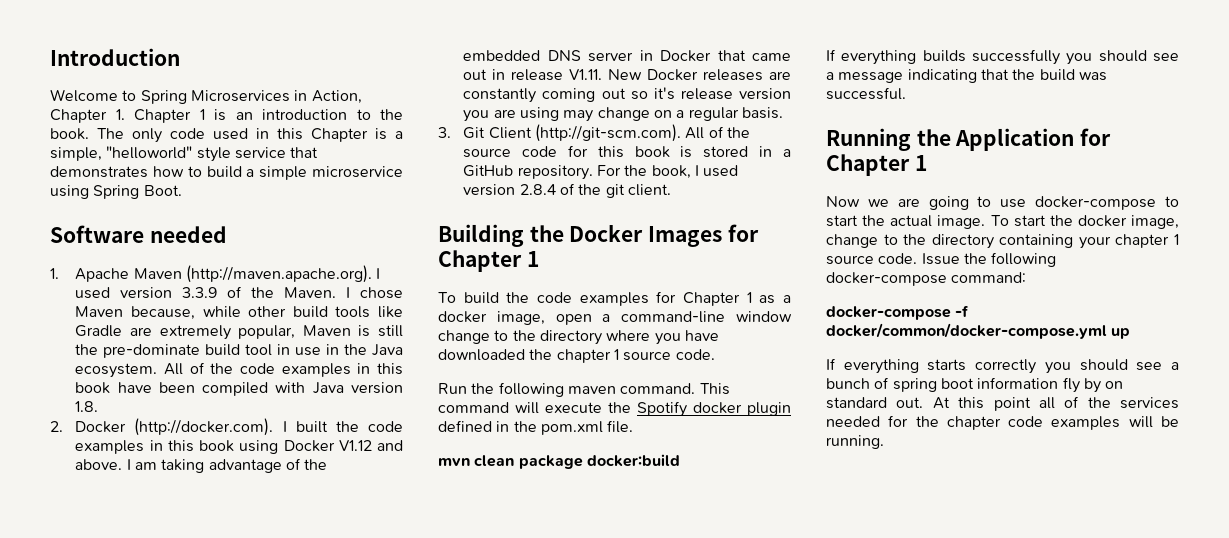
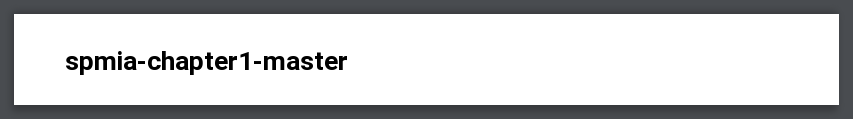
- Introduction
- Welcome to Spring Microservices in Action, Chapter 1. Chapter 1 is an introduction to the book. The only code used in this Chapter is a simple, "helloworld" style service that demonstrates how to build a simple microservice using Spring Boot.
- Software needed
- 1. Apache Maven (http://maven.apache.org). I used version 3.3.9 of the Maven. I chose Maven because, while other build tools like Gradle are extremely popular, Maven is still the pre-dominate build tool in use in the Java ecosystem. All of the code examples in this book have been compiled with Java version 1.8.
- 2. Docker (http://docker.com). I built the code examples in this book using Docker V1.12 and above. I am taking advantage of the embedded DNS server in Docker that came out in release V1.11. New Docker releases are constantly coming out so it's release version you are using may change on a regular basis.
- 3. Git Client (http://git-scm.com). All of the source code for this book is stored in a GitHub repository. For the book, I used version 2.8.4 of the git client.
- Building the Docker Images for Chapter 1
- To build the code examples for Chapter 1 as a docker image, open a command-line window change to the directory where you have downloaded the chapter 1 source code.
- Run the following maven command. This command will execute the Spotify docker plugin defined in the pom.xml file.
- mvn clean package docker:build
- If everything builds successfully you should see a message indicating that the build was successful.
- Running the Application for Chapter 1
- Now we are going to use docker-compose to start the actual image. To start the docker image, change to the directory containing your chapter 1 source code. Issue the following docker-compose command:
- docker-compose -f docker/common/docker-compose.yml up
- If everything starts correctly you should see a bunch of spring boot information fly by on standard out. At this point all of the services needed for the chapter code examples will be running.
+ spmia-chapter1-master

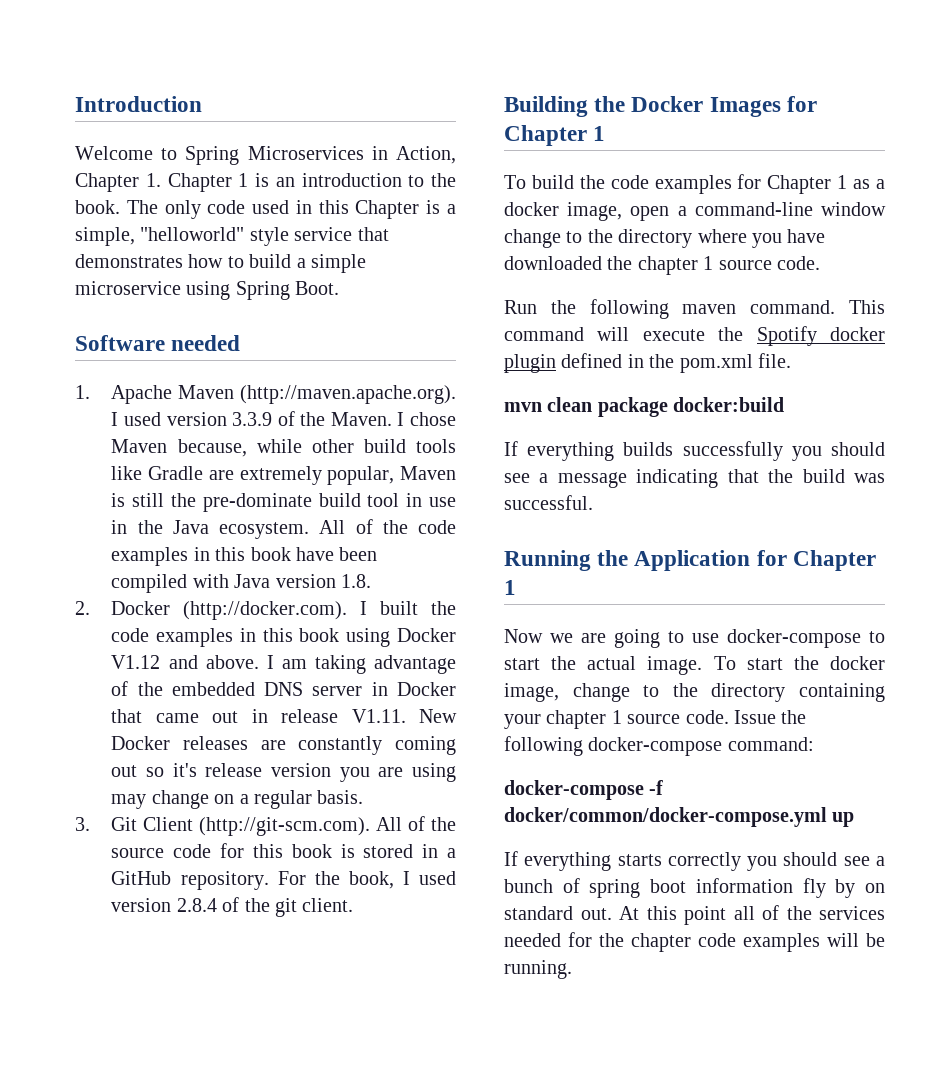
- spmia-chapter1-master
+ Introduction
+ Welcome to Spring Microservices in Action, Chapter 1. Chapter 1 is an introduction to the book. The only code used in this Chapter is a simple, "helloworld" style service that demonstrates how to build a simple microservice using Spring Boot.
+ Software needed
+ 1. Apache Maven (http://maven.apache.org). I used version 3.3.9 of the Maven. I chose Maven because, while other build tools like Gradle are extremely popular, Maven is still the pre-dominate build tool in use in the Java ecosystem. All of the code examples in this book have been compiled with Java version 1.8.
+ 2. Docker (http://docker.com). I built the code examples in this book using Docker V1.12 and above. I am taking advantage of the embedded DNS server in Docker that came out in release V1.11. New Docker releases are constantly coming out so it's release version you are using may change on a regular basis.
+ 3. Git Client (http://git-scm.com). All of the source code for this book is stored in a GitHub repository. For the book, I used version 2.8.4 of the git client.
+ Building the Docker Images for Chapter 1
+ To build the code examples for Chapter 1 as a docker image, open a command-line window change to the directory where you have downloaded the chapter 1 source code.
+ Run the following maven command. This command will execute the Spotify docker plugin defined in the pom.xml file.
+ mvn clean package docker:build
+ If everything builds successfully you should see a message indicating that the build was successful.
+ Running the Application for Chapter 1
+ Now we are going to use docker-compose to start the actual image. To start the docker image, change to the directory containing your chapter 1 source code. Issue the following docker-compose command:
+ docker-compose -f docker/common/docker-compose.yml up
+ If everything starts correctly you should see a bunch of spring boot information fly by on standard out. At this point all of the services needed for the chapter code examples will be running.

